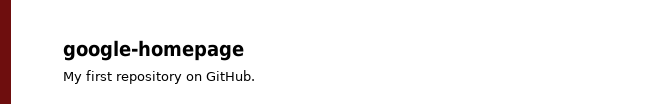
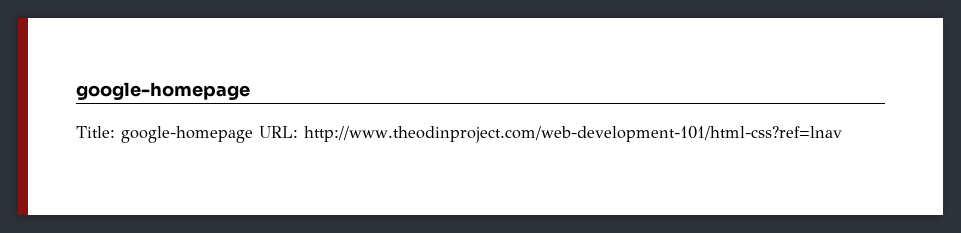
- My first repository on GitHub.
+ Title: google-homepage URL: http://www.theodinproject.com/web-development-101/html-css?ref=lnav

